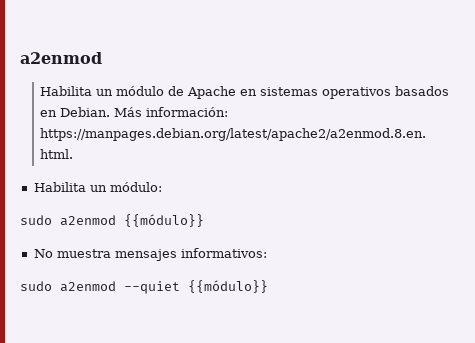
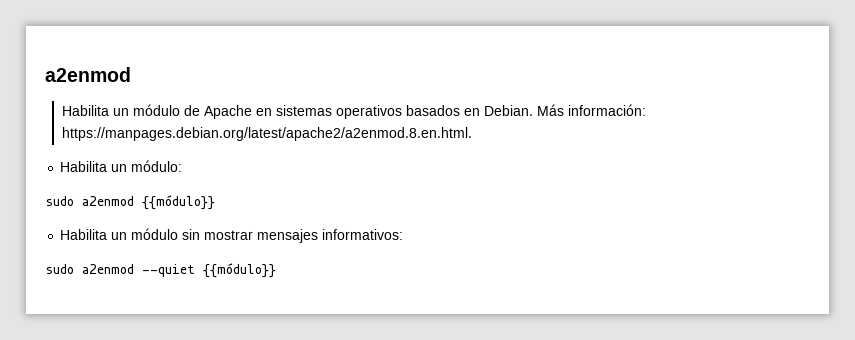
- No muestra mensajes informativos:
+ Habilita un módulo sin mostrar mensajes informativos:

